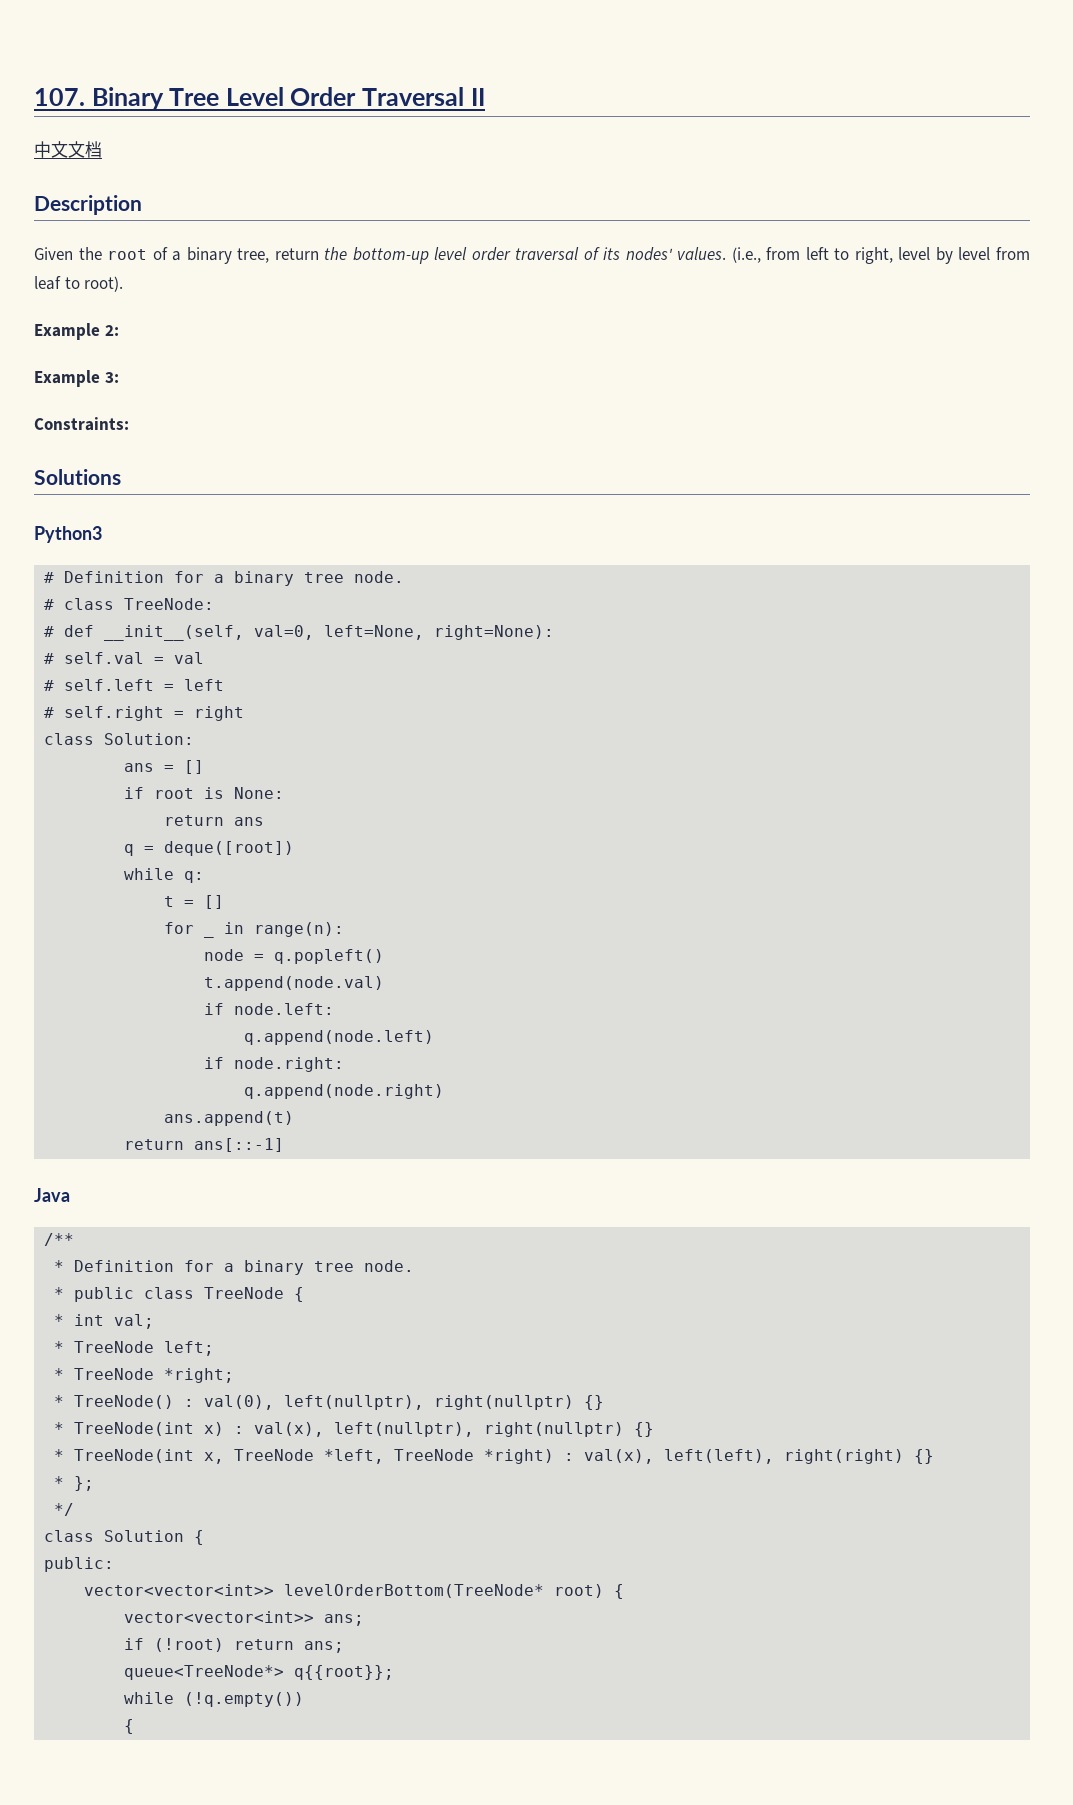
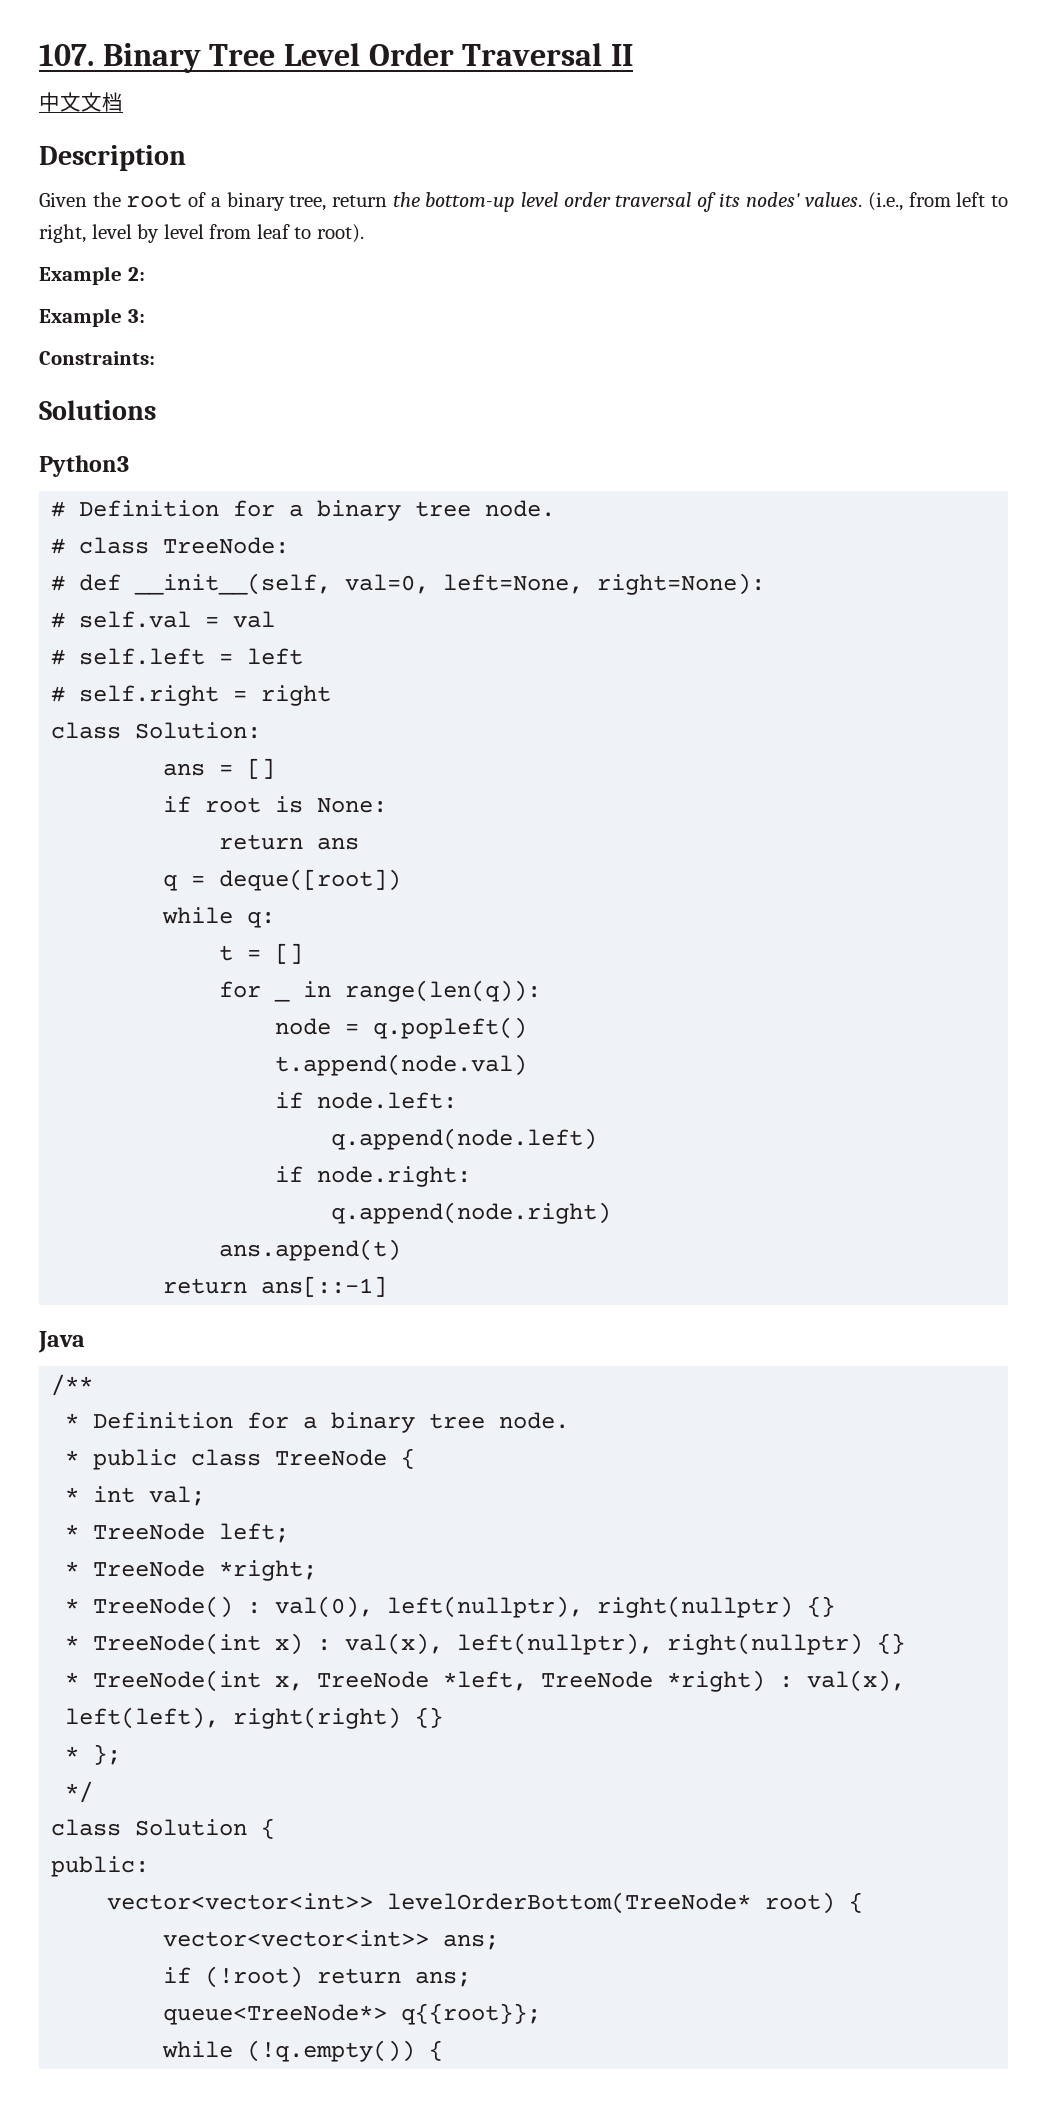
- for _ in range(n):
+ for _ in range(len(q)):
- while (!q.empty())
- {
+ while (!q.empty()) {

